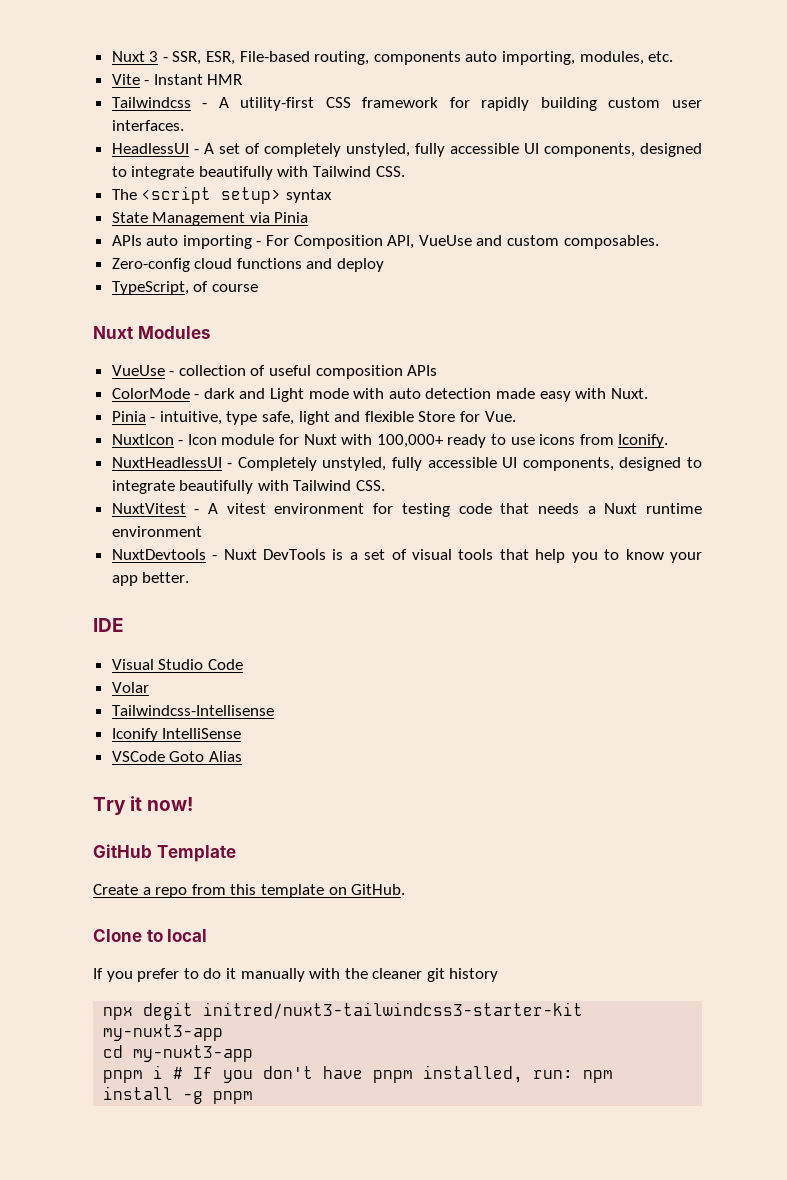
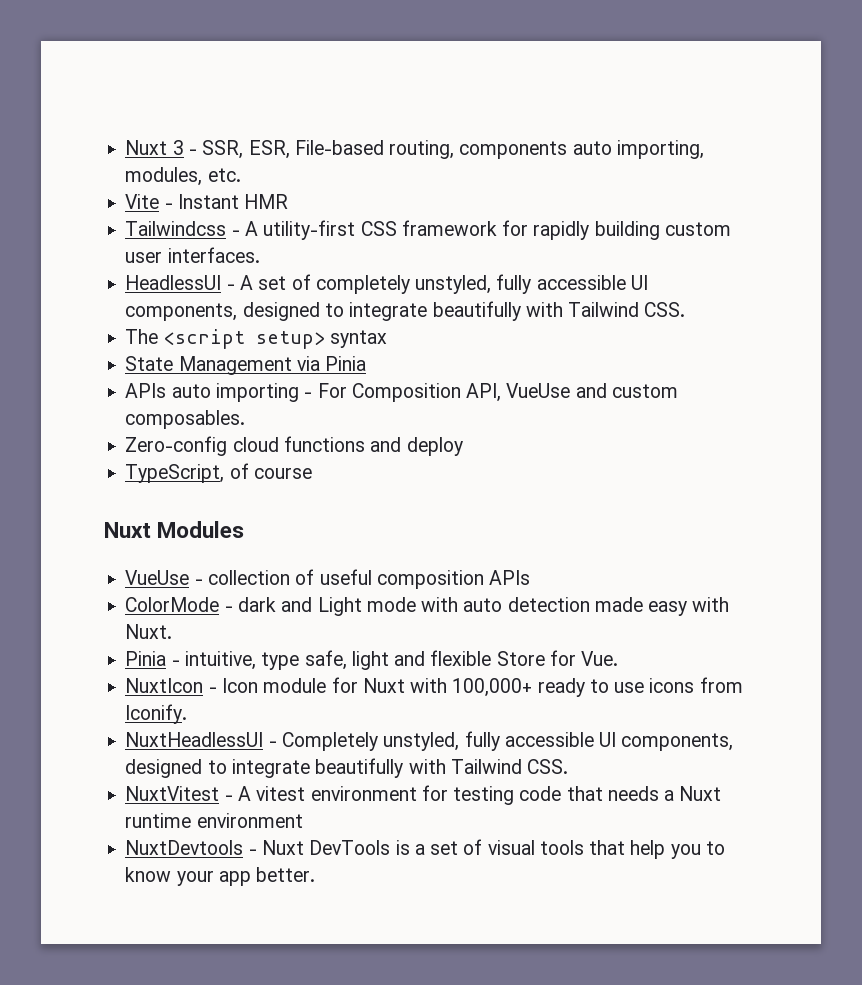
- IDE
- Visual Studio Code
- Volar
- Tailwindcss-Intellisense
- Iconify IntelliSense
- VSCode Goto Alias
- Try it now!
- GitHub Template
- Create a repo from this template on GitHub.
- Clone to local
- If you prefer to do it manually with the cleaner git history
- npx degit initred/nuxt3-tailwindcss3-starter-kit my-nuxt3-app
- cd my-nuxt3-app
- pnpm i # If you don't have pnpm installed, run: npm install -g pnpm

